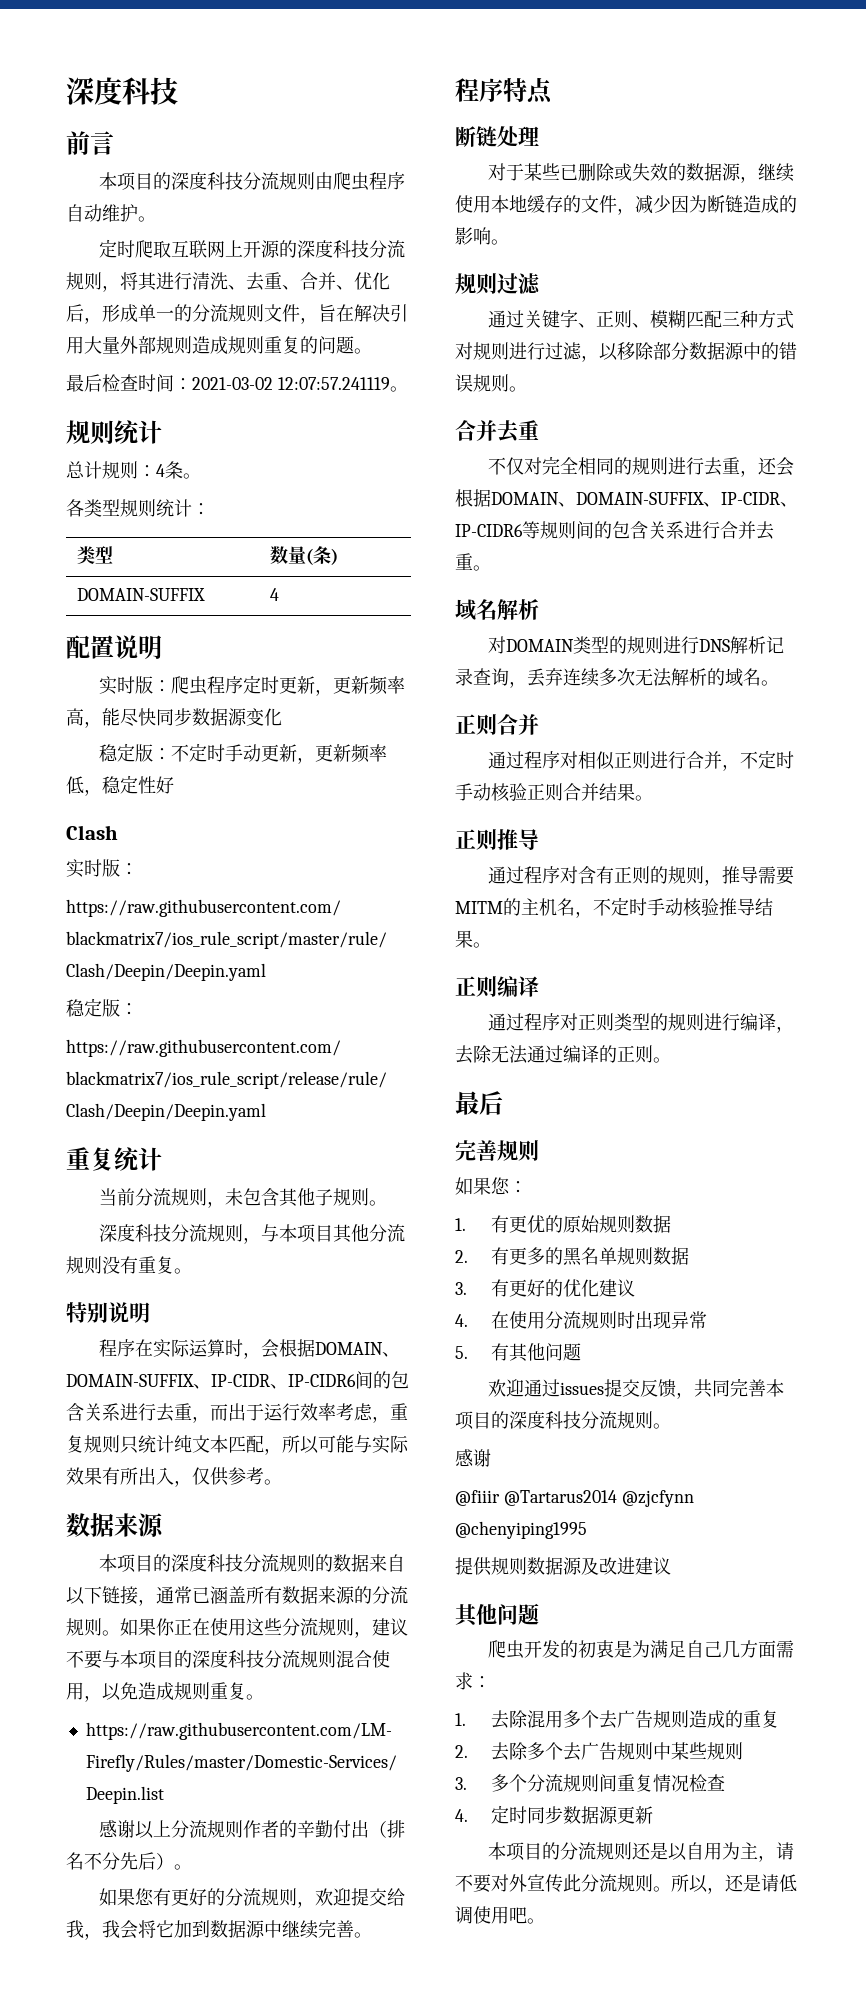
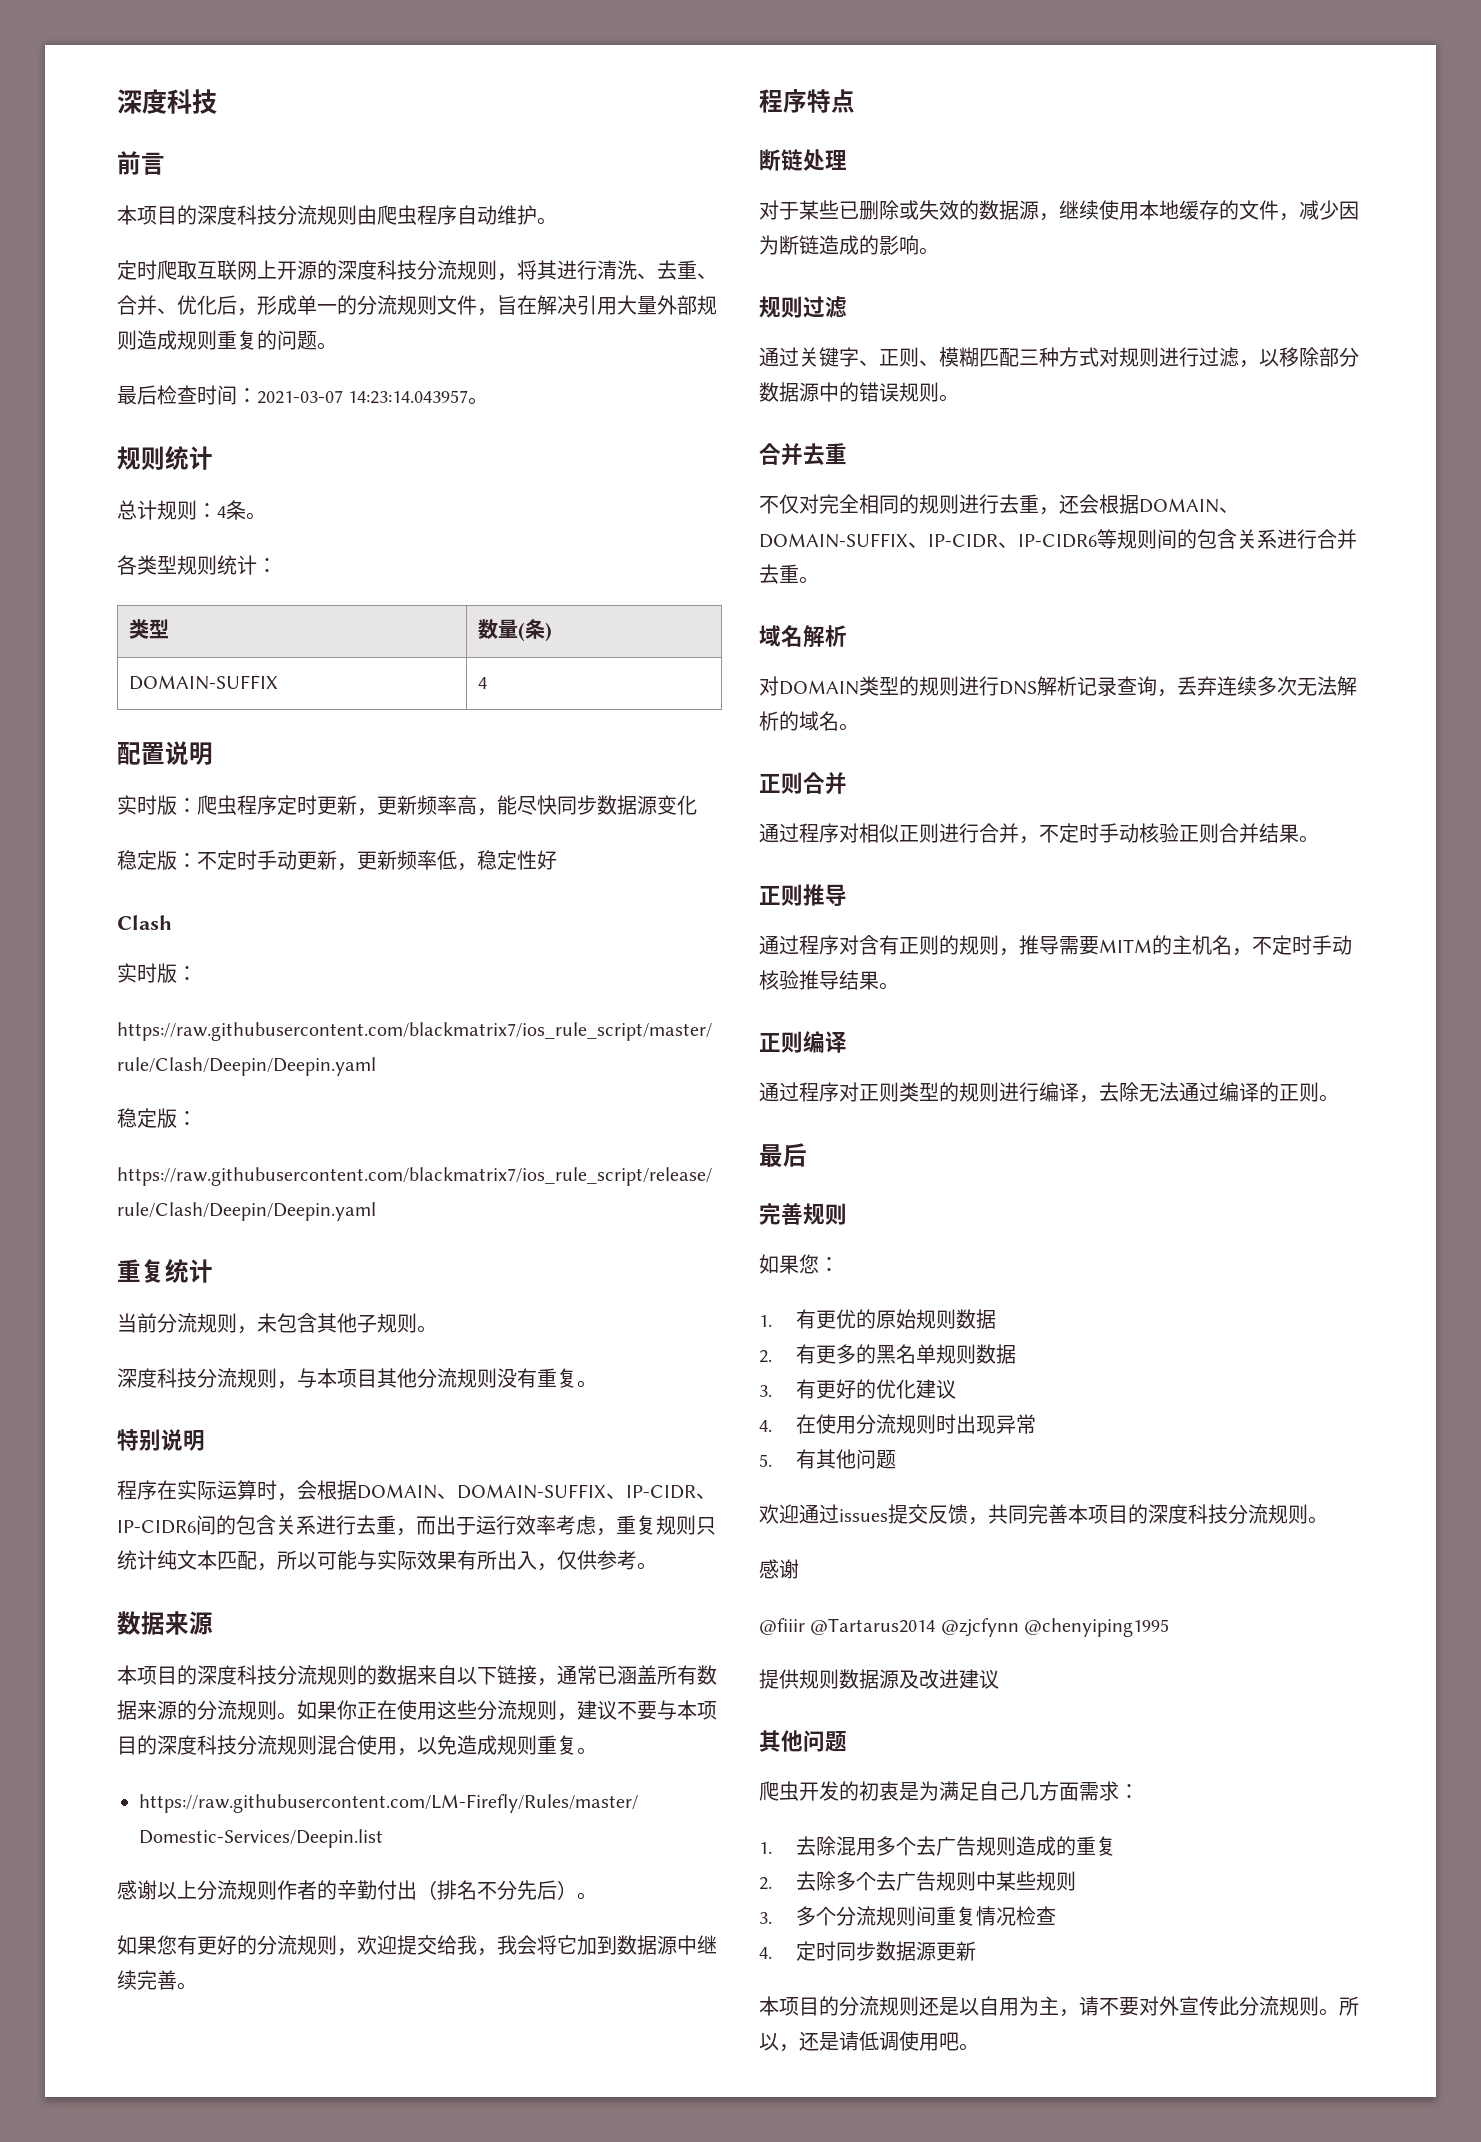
- 最后检查时间：2021-03-02 12:07:57.241119。
+ 最后检查时间：2021-03-07 14:23:14.043957。

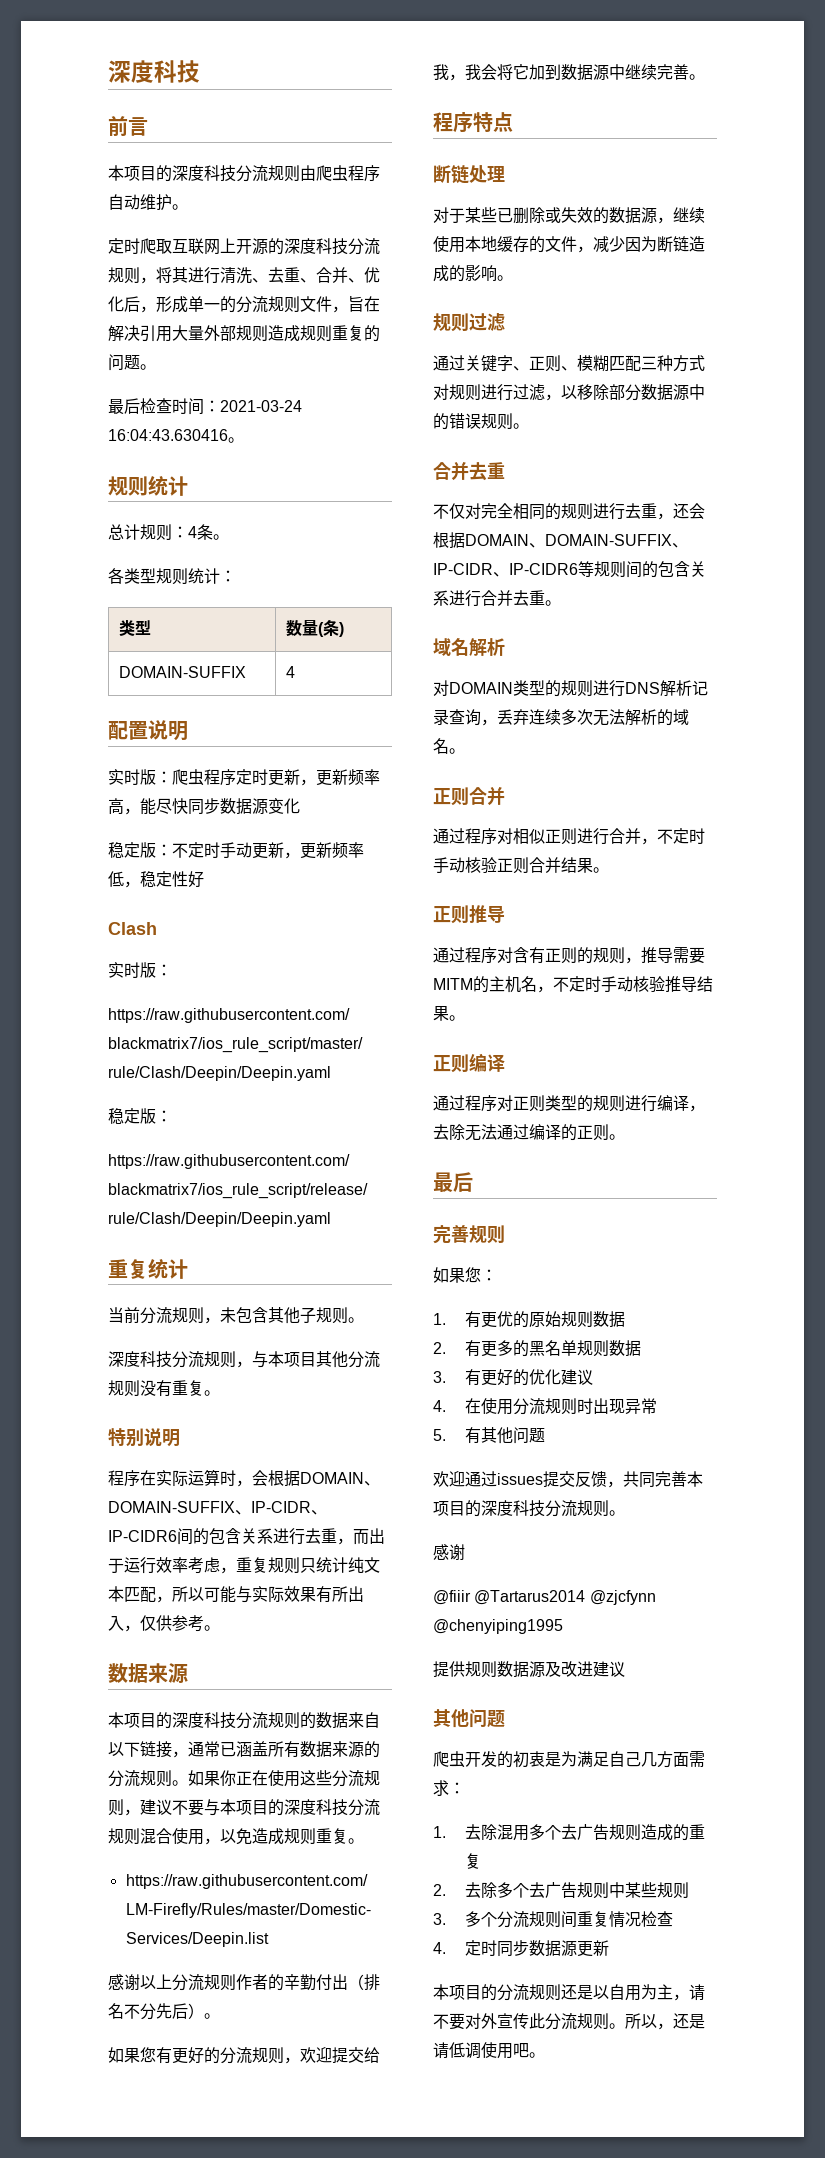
- 最后检查时间：2021-03-07 14:23:14.043957。
+ 最后检查时间：2021-03-24 16:04:43.630416。

